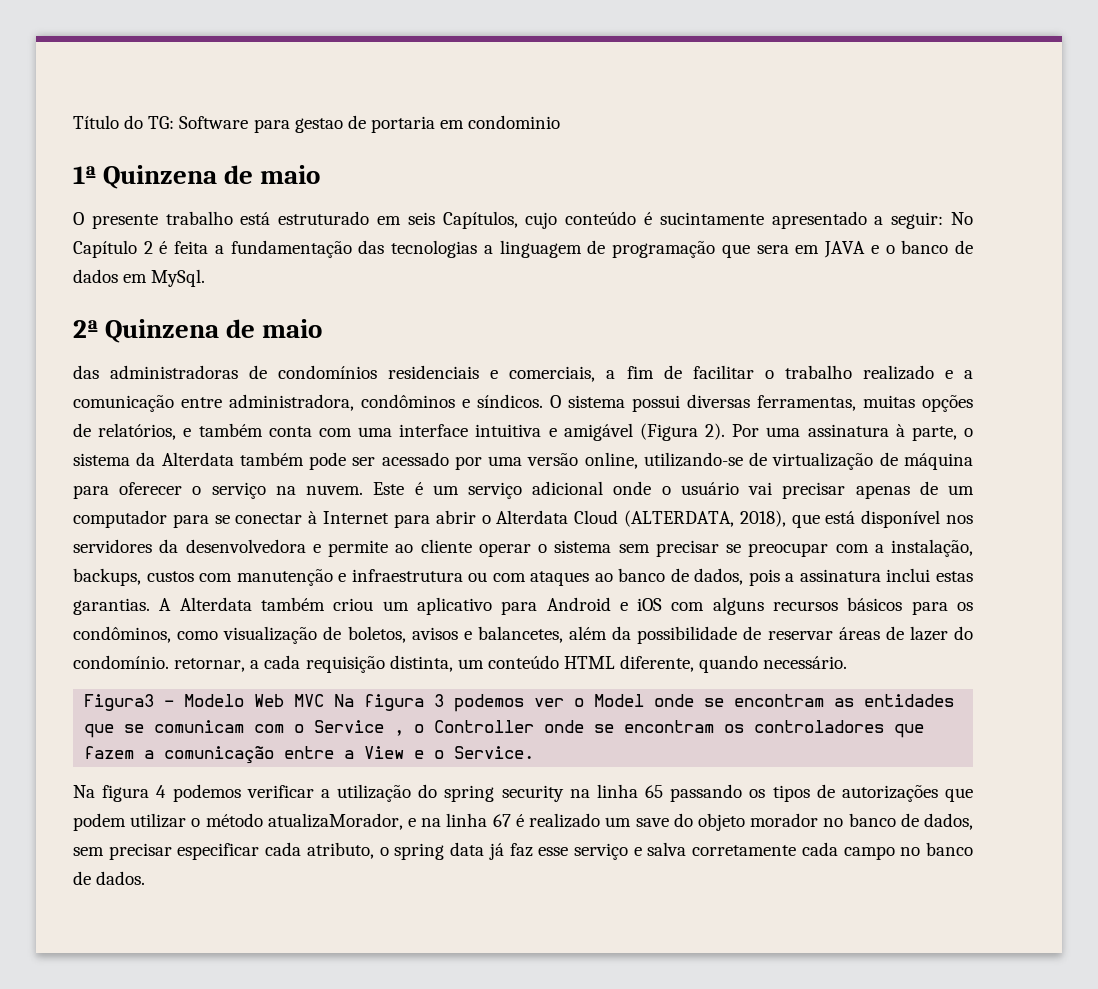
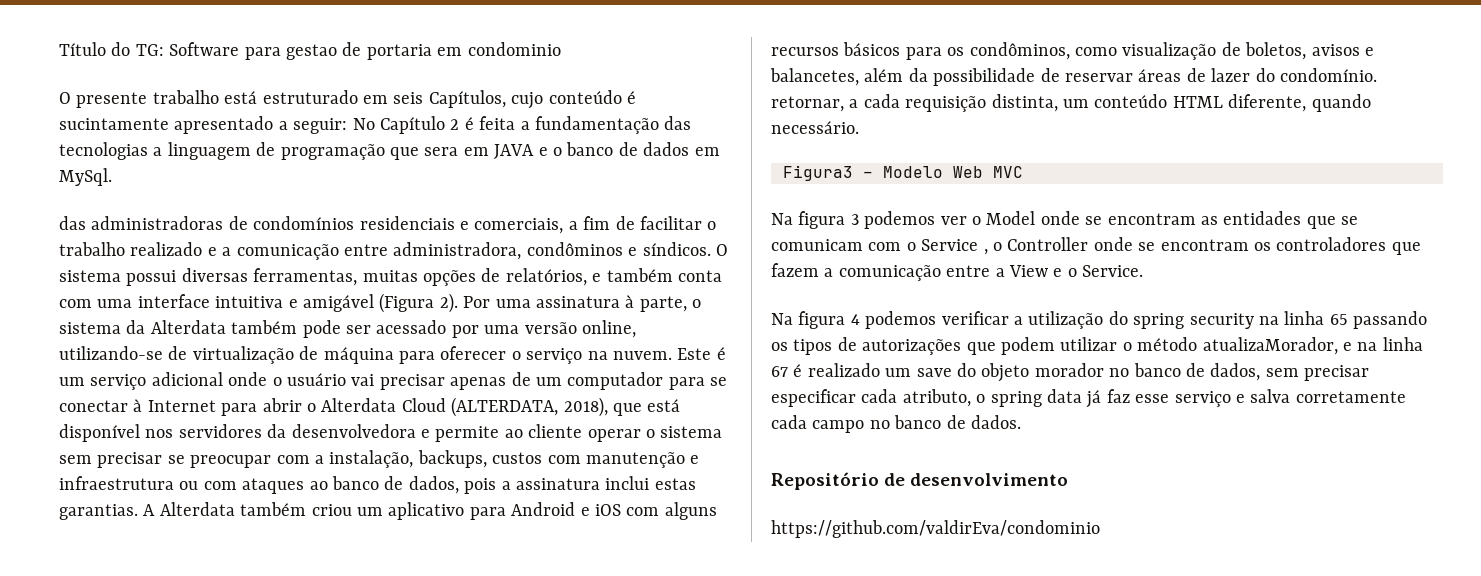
- 1ª Quinzena de maio
- 2ª Quinzena de maio
- Figura3 – Modelo Web MVC Na figura 3 podemos ver o Model onde se encontram as entidades que se comunicam com o Service , o Controller onde se encontram os controladores que fazem a comunicação entre a View e o Service.
+ Figura3 – Modelo Web MVC
+ Na figura 3 podemos ver o Model onde se encontram as entidades que se comunicam com o Service , o Controller onde se encontram os controladores que fazem a comunicação entre a View e o Service.
+ Repositório de desenvolvimento
+ https://github.com/valdirEva/condominio

